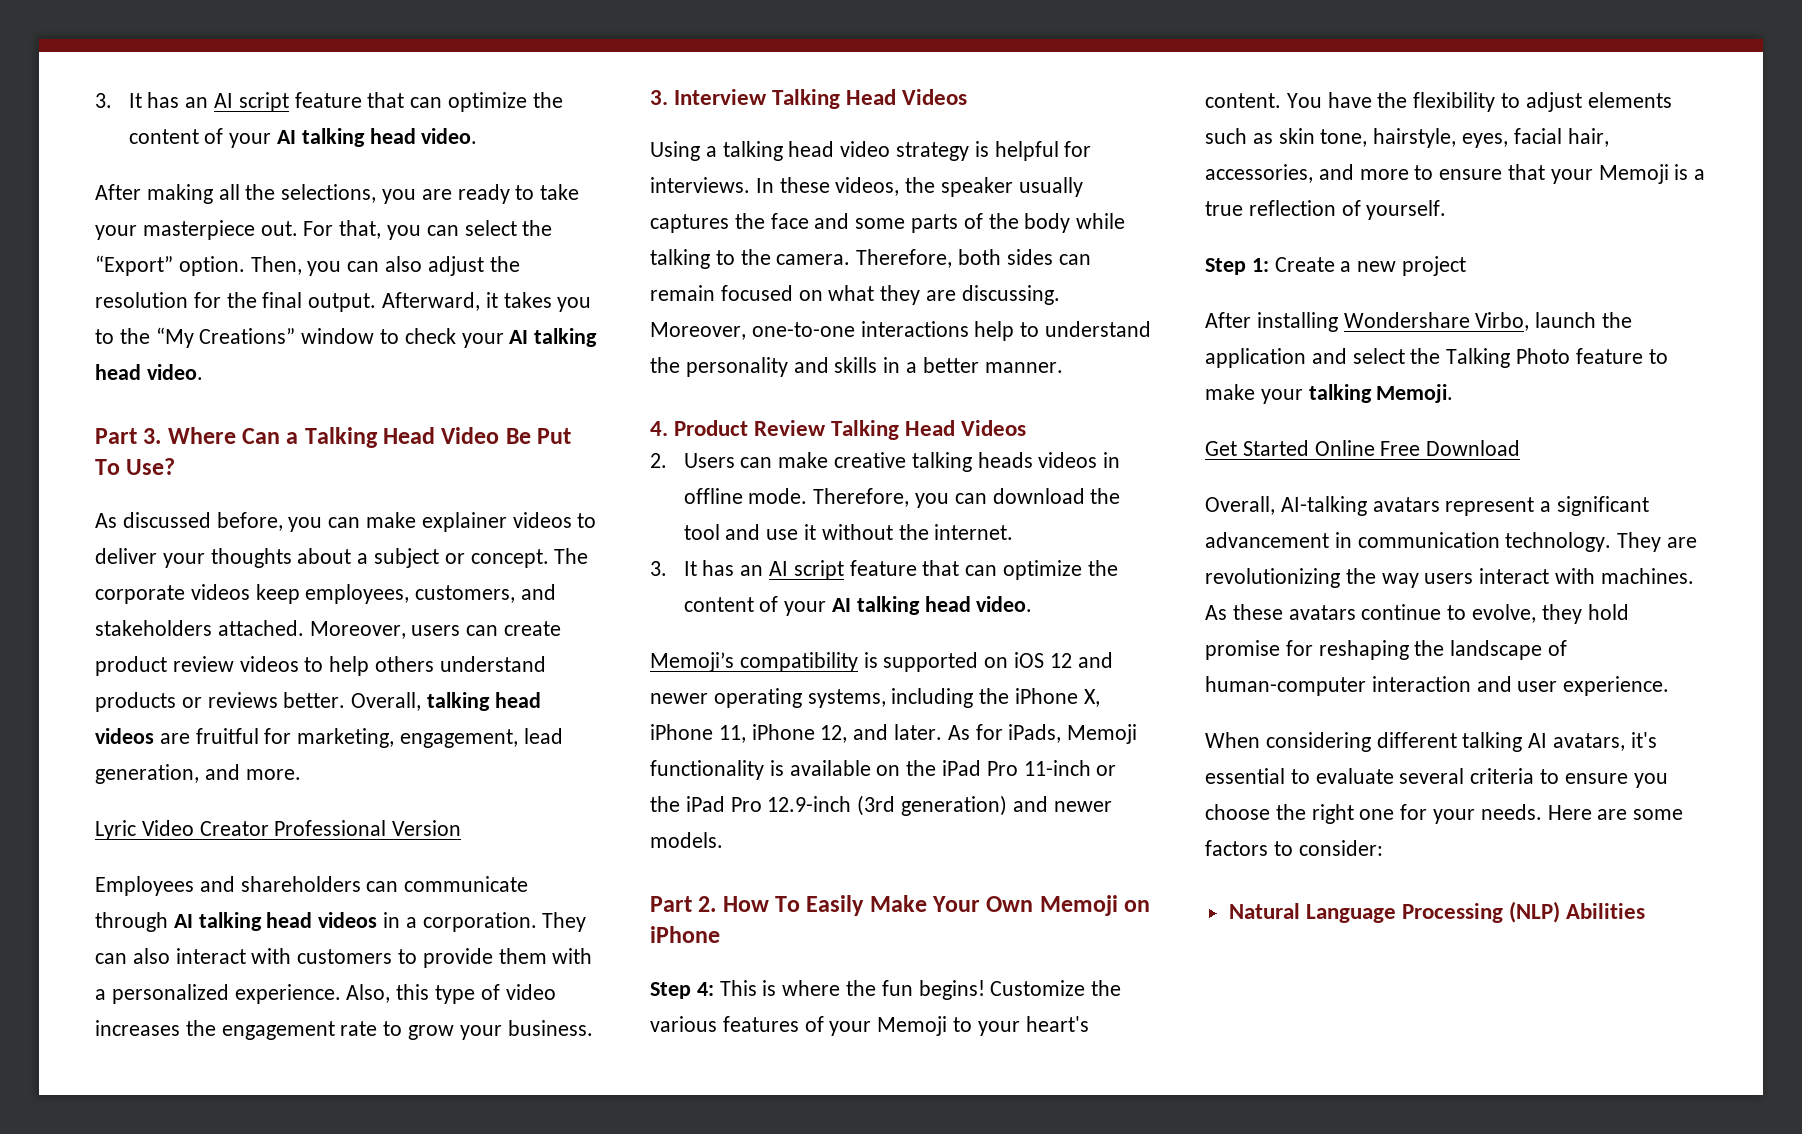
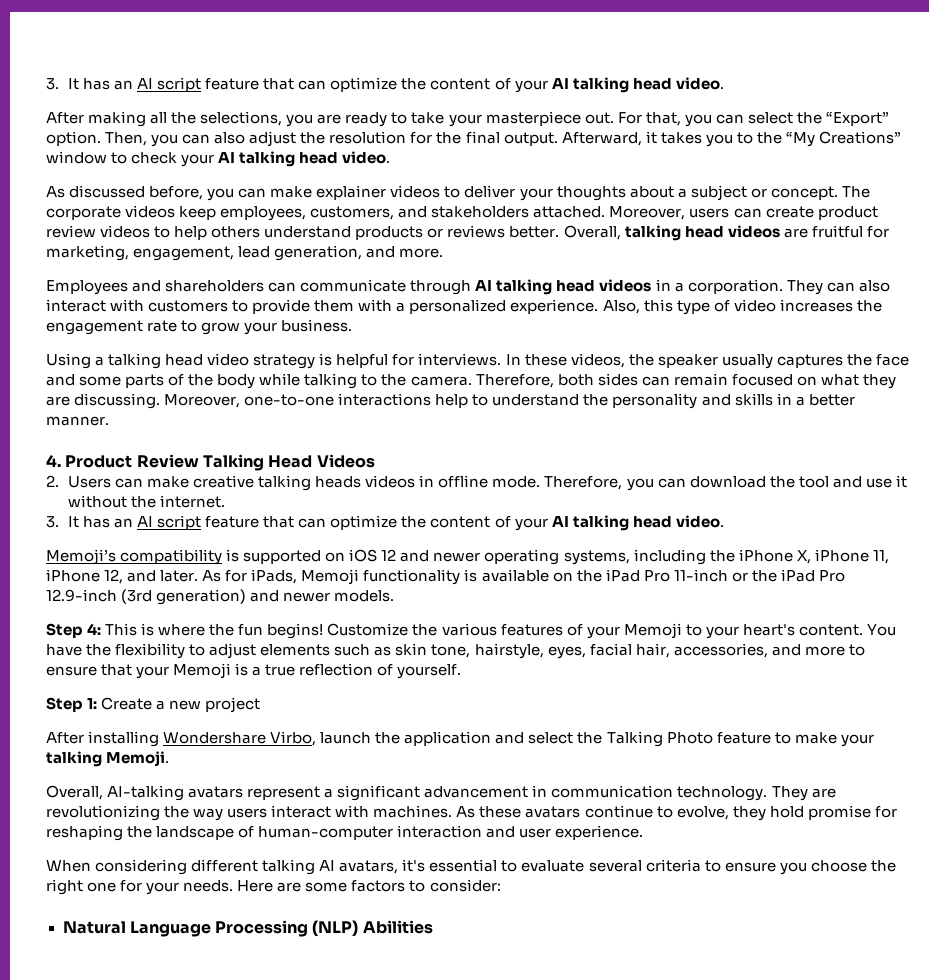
- Part 3. Where Can a Talking Head Video Be Put To Use?
- Lyric Video Creator Professional Version
- 3. Interview Talking Head Videos
- Part 2. How To Easily Make Your Own Memoji on iPhone
- Get Started Online Free Download

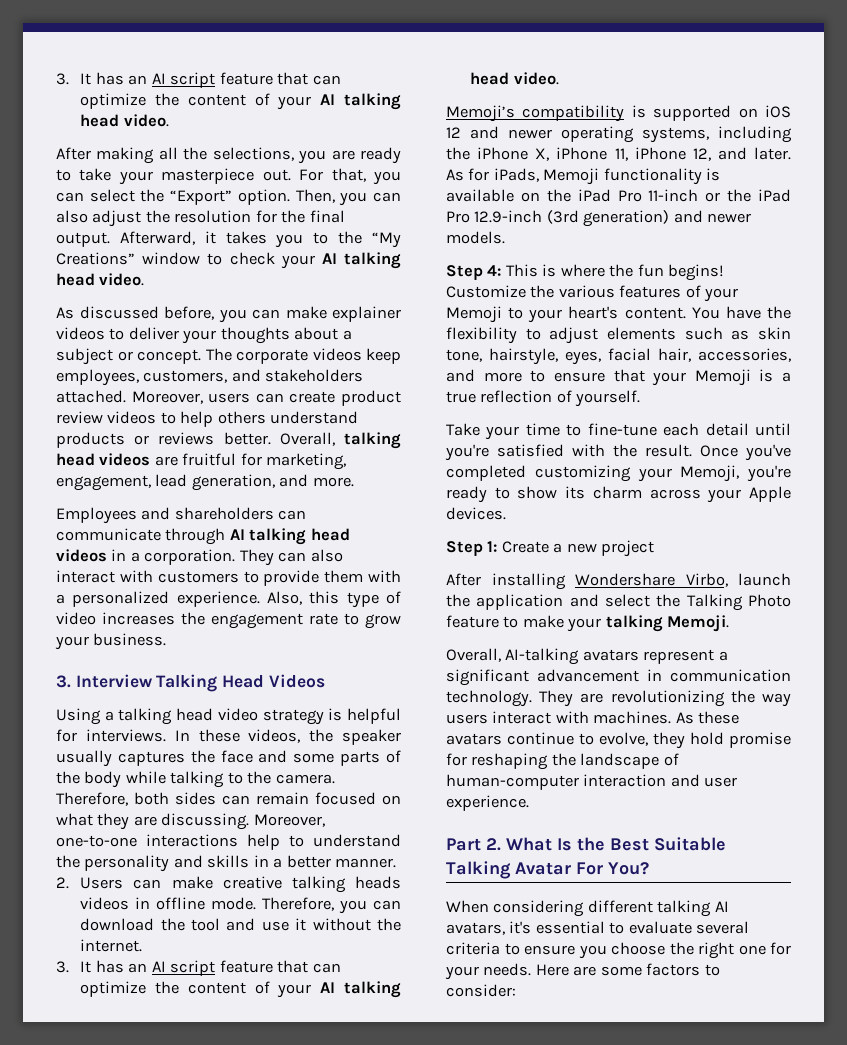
+ 3. Interview Talking Head Videos
- 4. Product Review Talking Head Videos
+ Take your time to fine-tune each detail until you're satisfied with the result. Once you've completed customizing your Memoji, you're ready to show its charm across your Apple devices.
+ Part 2. What Is the Best Suitable Talking Avatar For You?
- Natural Language Processing (NLP) Abilities

